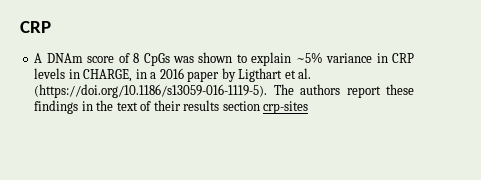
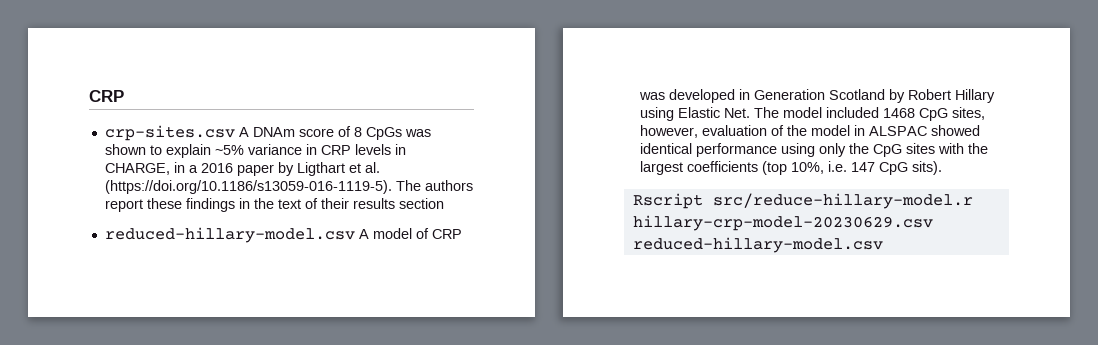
- A DNAm score of 8 CpGs was shown to explain ~5% variance in CRP levels in CHARGE, in a 2016 paper by Ligthart et al. (https://doi.org/10.1186/s13059-016-1119-5). The authors report these findings in the text of their results section crp-sites
+ crp-sites.csv A DNAm score of 8 CpGs was shown to explain ~5% variance in CRP levels in CHARGE, in a 2016 paper by Ligthart et al. (https://doi.org/10.1186/s13059-016-1119-5). The authors report these findings in the text of their results section
+ reduced-hillary-model.csv A model of CRP was developed in Generation Scotland by Robert Hillary using Elastic Net. The model included 1468 CpG sites, however, evaluation of the model in ALSPAC showed identical performance using only the CpG sites with the largest coefficients (top 10%, i.e. 147 CpG sits).
+ Rscript src/reduce-hillary-model.r hillary-crp-model-20230629.csv reduced-hillary-model.csv

